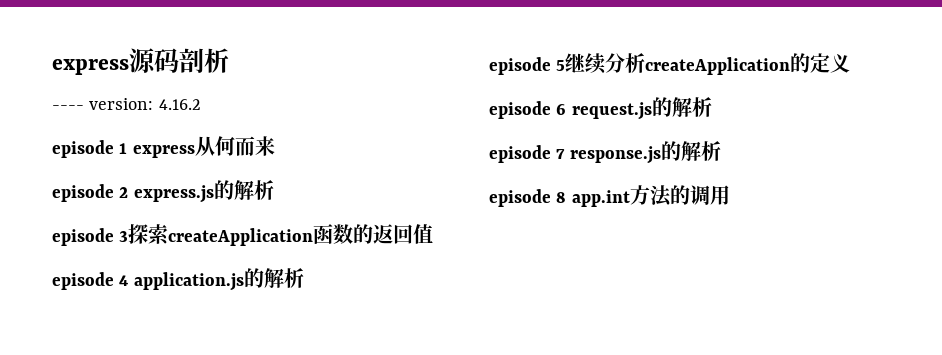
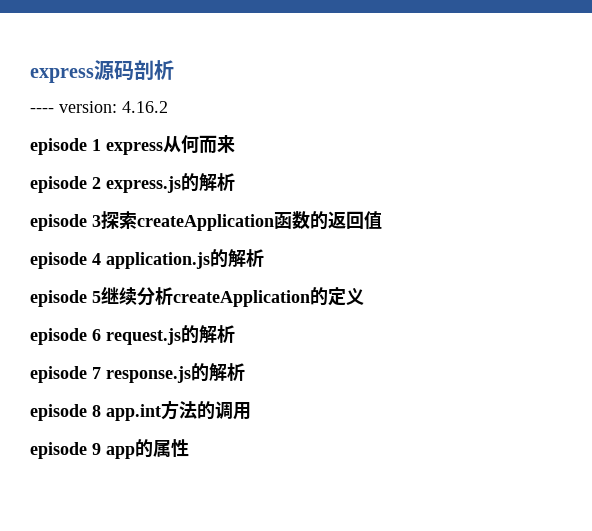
+ episode 9 app的属性

